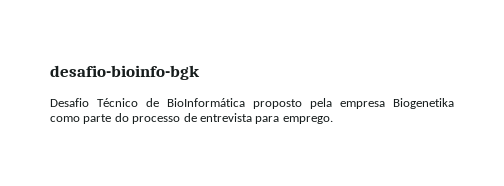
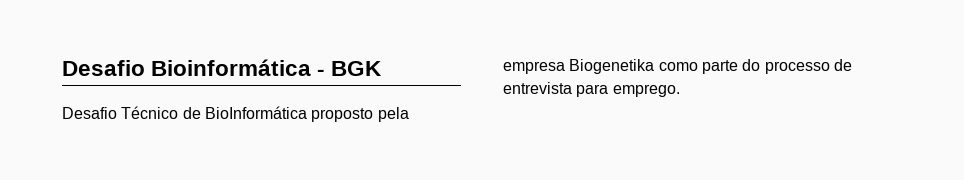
- desafio-bioinfo-bgk
+ Desafio Bioinformática - BGK

